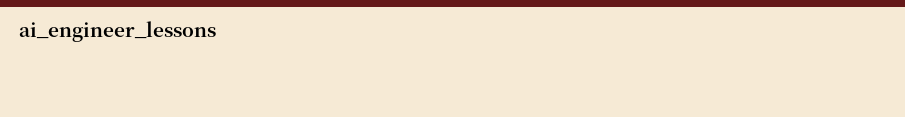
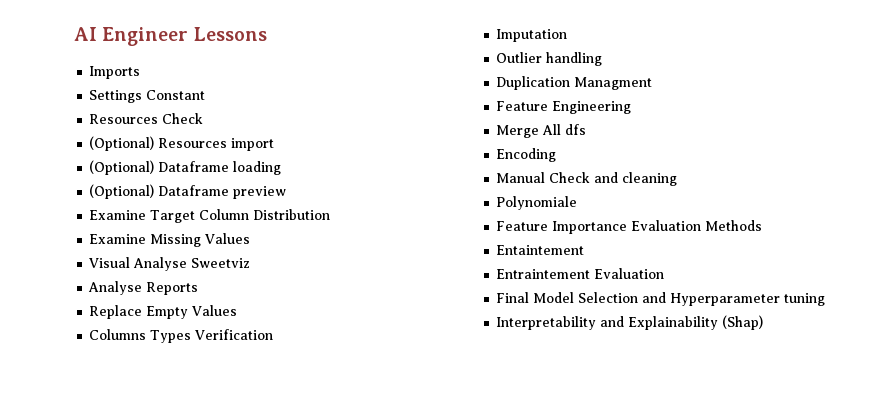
- ai_engineer_lessons
+ AI Engineer Lessons
+ Imports
+ Settings Constant
+ Resources Check
+ (Optional) Resources import
+ (Optional) Dataframe loading
+ (Optional) Dataframe preview
+ Examine Target Column Distribution
+ Examine Missing Values
+ Visual Analyse Sweetviz
+ Analyse Reports
+ Replace Empty Values
+ Columns Types Verification
+ Imputation
+ Outlier handling
+ Duplication Managment
+ Feature Engineering
+ Merge All dfs
+ Encoding
+ Manual Check and cleaning
+ Polynomiale
+ Feature Importance Evaluation Methods
+ Entaintement
+ Entraintement Evaluation
+ Final Model Selection and Hyperparameter tuning
+ Interpretability and Explainability (Shap)

